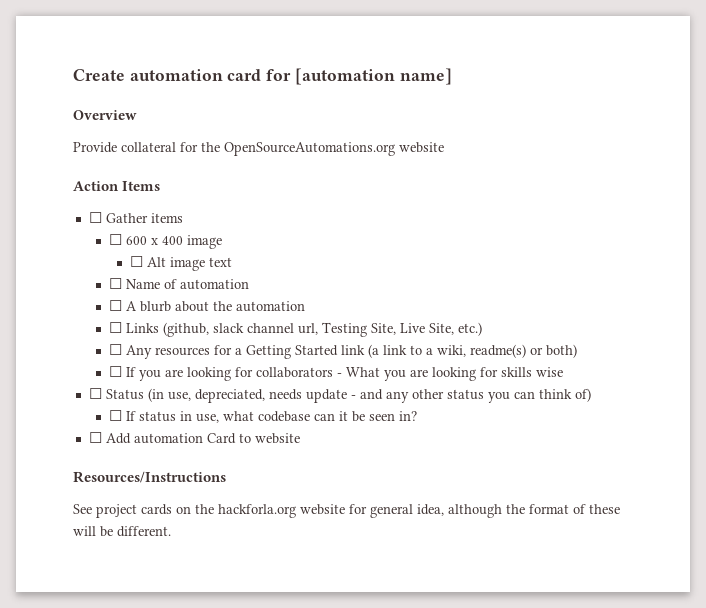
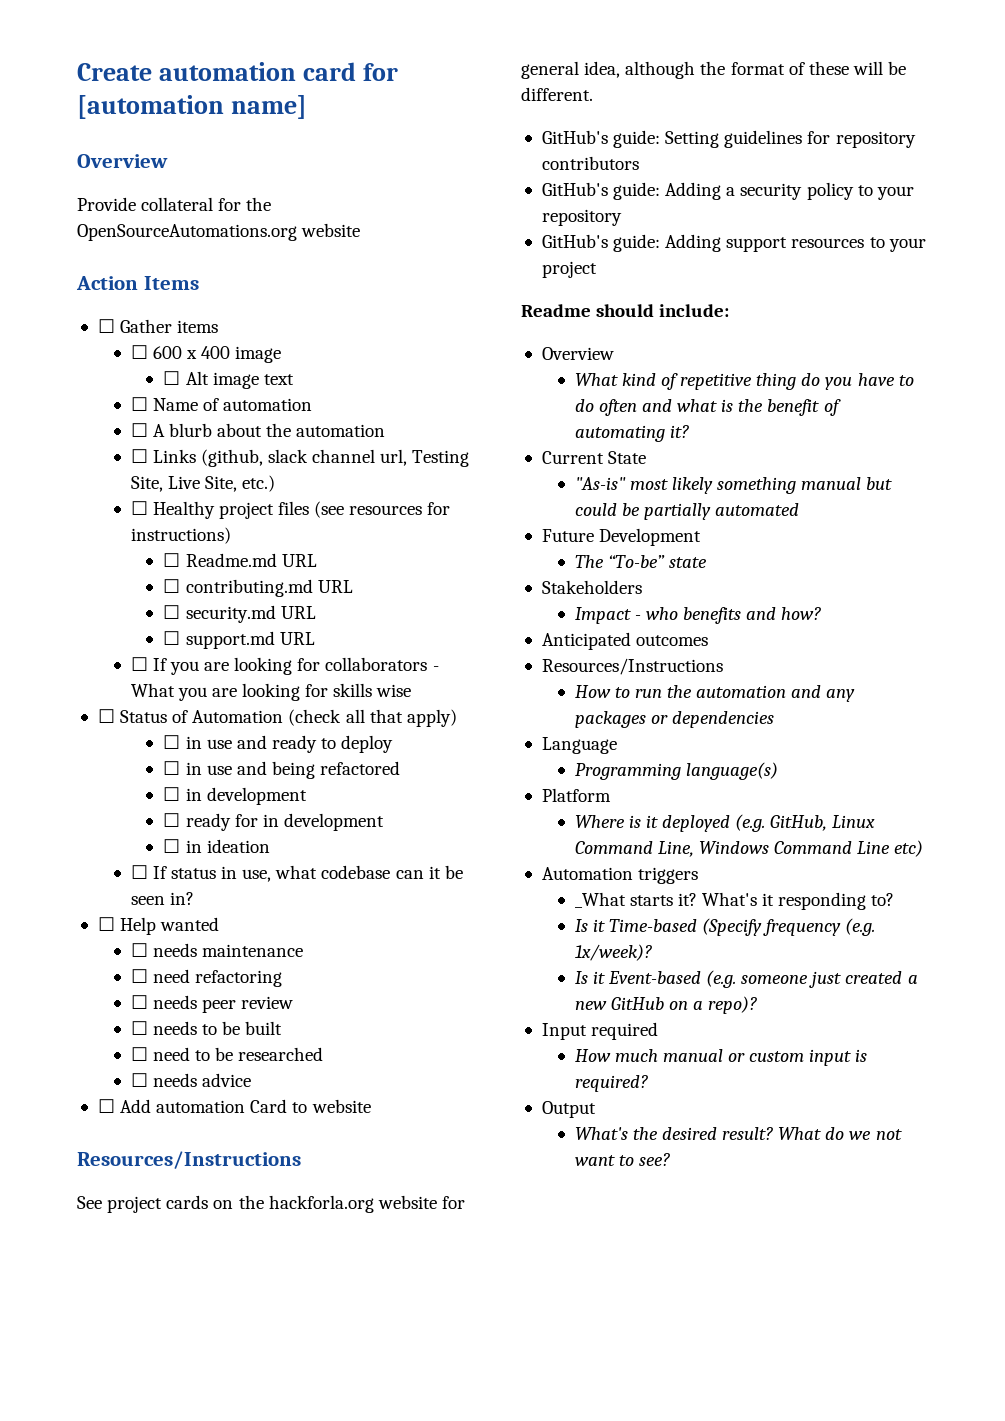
- ☐ Any resources for a Getting Started link (a link to a wiki, readme(s) or both)
+ ☐ Healthy project files (see resources for instructions)
+ ☐ Readme.md URL
+ ☐ contributing.md URL
+ ☐ security.md URL
+ ☐ support.md URL
- ☐ Status (in use, depreciated, needs update - and any other status you can think of)
+ ☐ Status of Automation (check all that apply)
+ ☐ in use and ready to deploy
+ ☐ in use and being refactored
+ ☐ in development
+ ☐ ready for in development
+ ☐ in ideation
+ ☐ Help wanted
+ ☐ needs maintenance
+ ☐ need refactoring
+ ☐ needs peer review
+ ☐ needs to be built
+ ☐ need to be researched
+ ☐ needs advice
+ GitHub's guide: Setting guidelines for repository contributors
+ GitHub's guide: Adding a security policy to your repository
+ GitHub's guide: Adding support resources to your project
+ Readme should include:
+ Overview
+ What kind of repetitive thing do you have to do often and what is the benefit of automating it?
+ Current State
+ "As-is" most likely something manual but could be partially automated
+ Future Development
+ The “To-be” state
+ Stakeholders
+ Impact - who benefits and how?
+ Anticipated outcomes
+ Resources/Instructions
+ How to run the automation and any packages or dependencies
+ Language
+ Programming language(s)
+ Platform
+ Where is it deployed (e.g. GitHub, Linux Command Line, Windows Command Line etc)
+ Automation triggers
+ _What starts it? What's it responding to?
+ Is it Time-based (Specify frequency (e.g. 1x/week)?
+ Is it Event-based (e.g. someone just created a new GitHub on a repo)?
+ Input required
+ How much manual or custom input is required?
+ Output
+ What's the desired result? What do we not want to see?

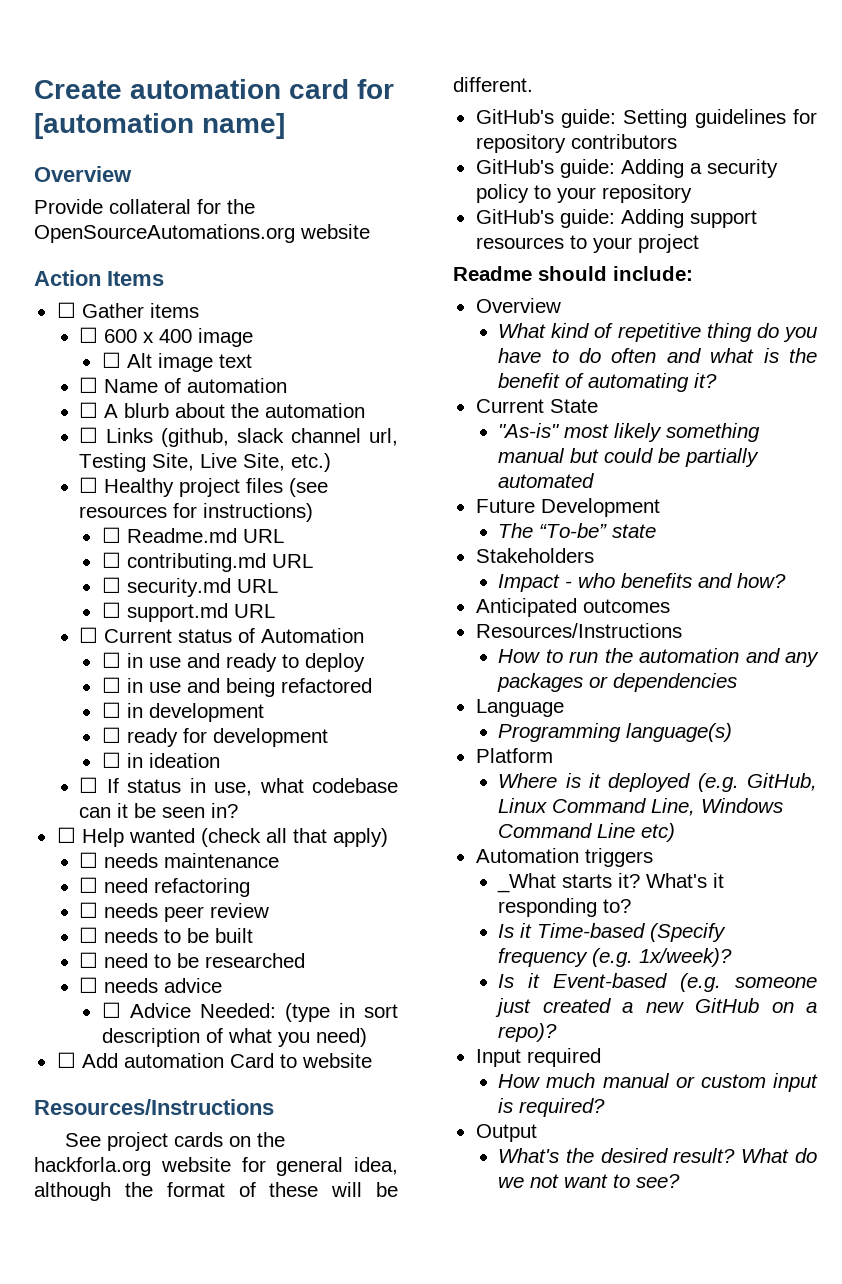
- ☐ If you are looking for collaborators - What you are looking for skills wise
- ☐ Status of Automation (check all that apply)
+ ☐ Current status of Automation
- ☐ ready for in development
+ ☐ ready for development
- ☐ Help wanted
+ ☐ Help wanted (check all that apply)
+ ☐ Advice Needed: (type in sort description of what you need)

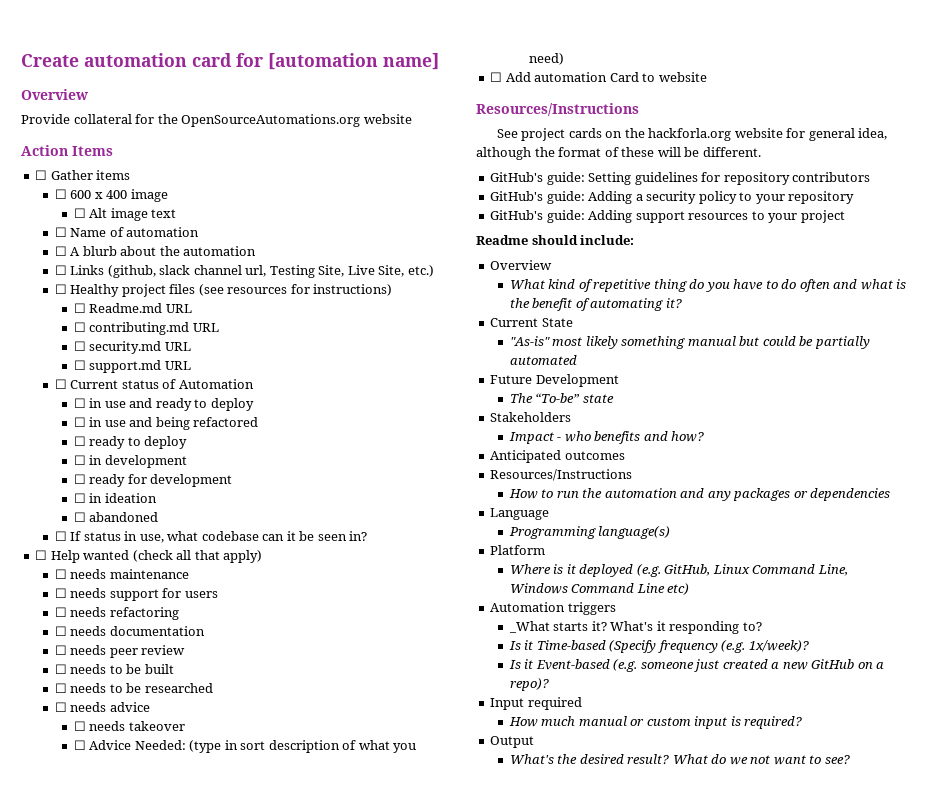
+ ☐ ready to deploy
+ ☐ abandoned
- ☐ need refactoring
+ ☐ needs support for users
+ ☐ needs refactoring
+ ☐ needs documentation
- ☐ need to be researched
+ ☐ needs to be researched
+ ☐ needs takeover

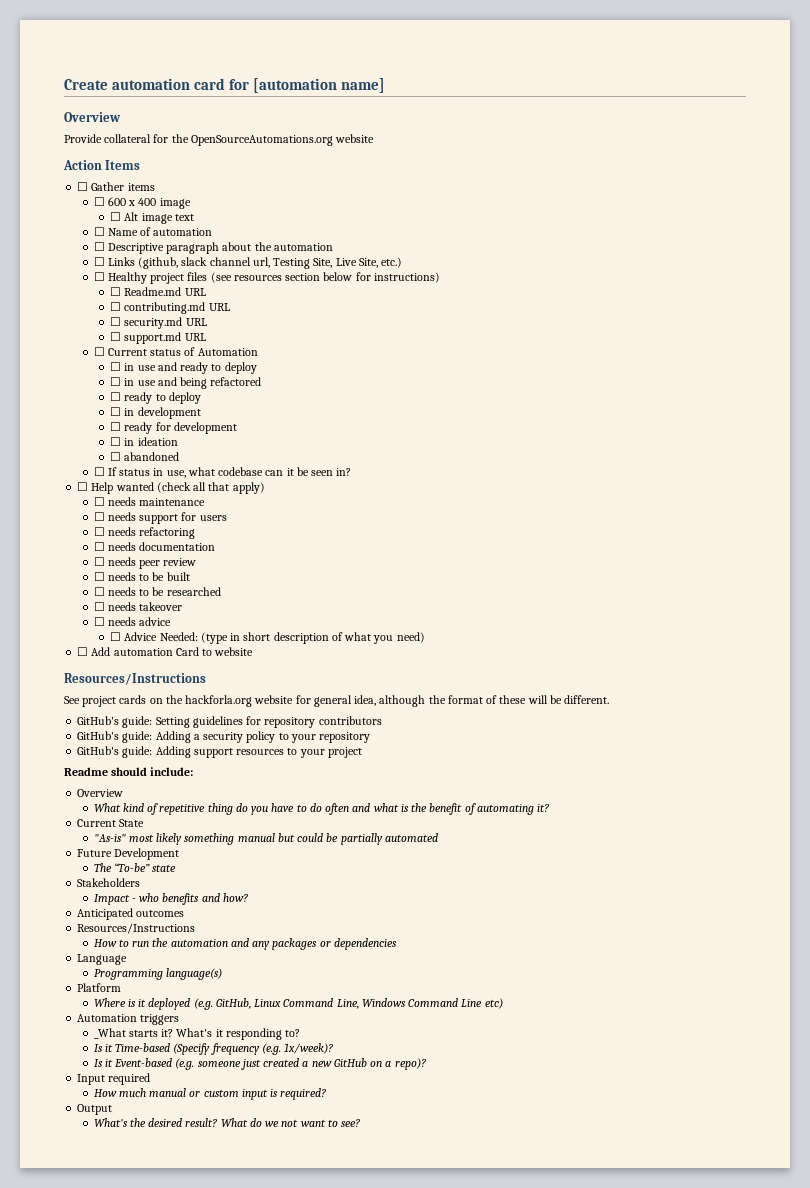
- ☐ A blurb about the automation
+ ☐ Descriptive paragraph about the automation
- ☐ Healthy project files (see resources for instructions)
+ ☐ Healthy project files (see resources section below for instructions)
+ ☐ needs takeover
  ☐ needs advice
- ☐ needs takeover
- ☐ Advice Needed: (type in sort description of what you need)
+ ☐ Advice Needed: (type in short description of what you need)

